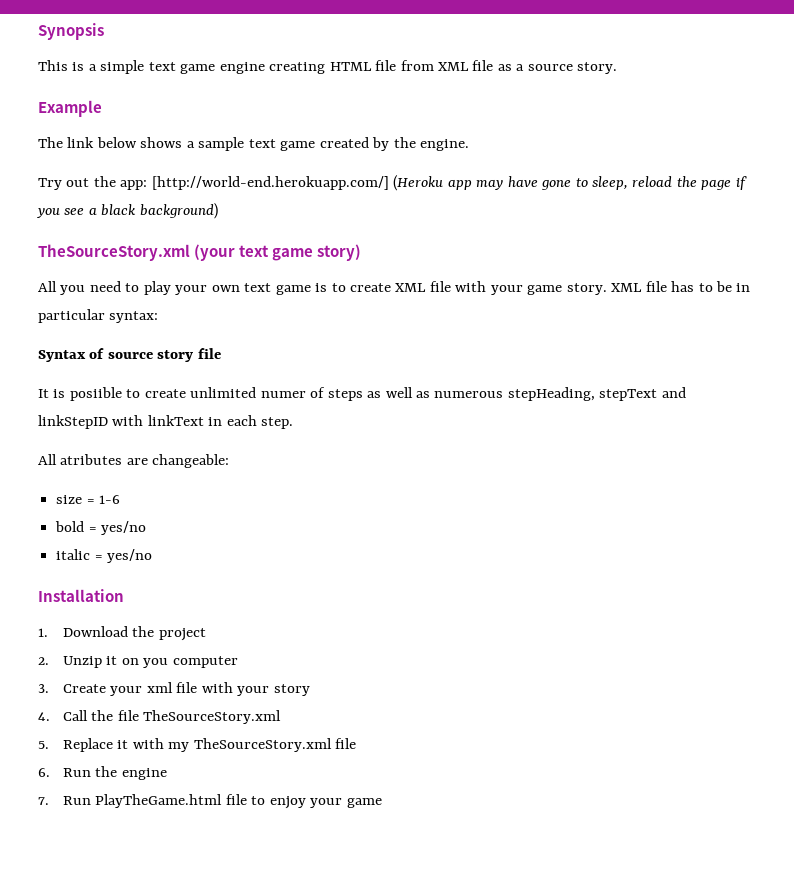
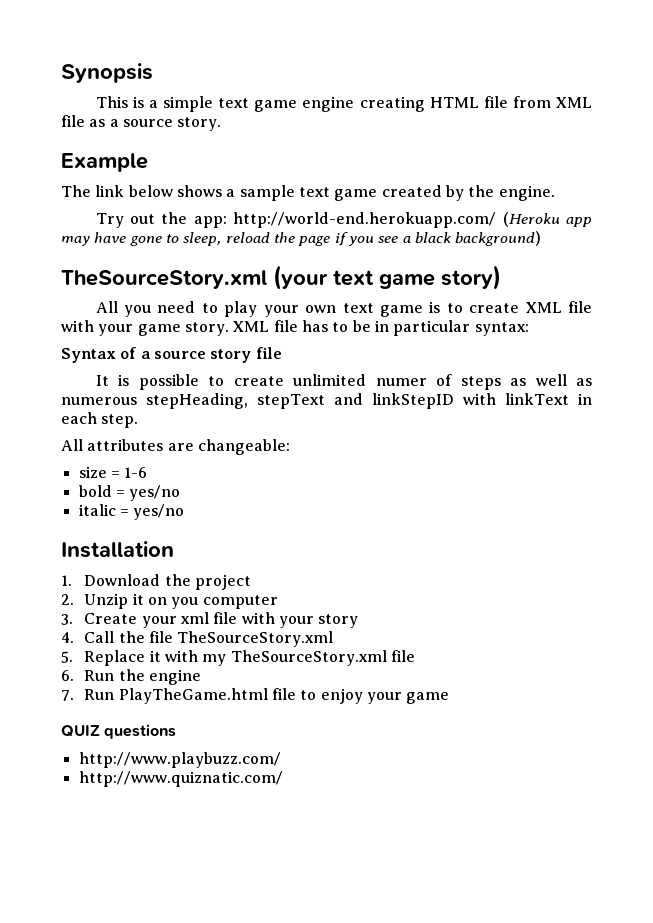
- Try out the app: [http://world-end.herokuapp.com/] (Heroku app may have gone to sleep, reload the page if you see a black background)
+ Try out the app: http://world-end.herokuapp.com/ (Heroku app may have gone to sleep, reload the page if you see a black background)
- Syntax of source story file
+ Syntax of a source story file
- It is posiible to create unlimited numer of steps as well as numerous stepHeading, stepText and linkStepID with linkText in each step.
+ It is possible to create unlimited numer of steps as well as numerous stepHeading, stepText and linkStepID with linkText in each step.
- All atributes are changeable:
+ All attributes are changeable:
+ QUIZ questions
+ http://www.playbuzz.com/
+ http://www.quiznatic.com/

